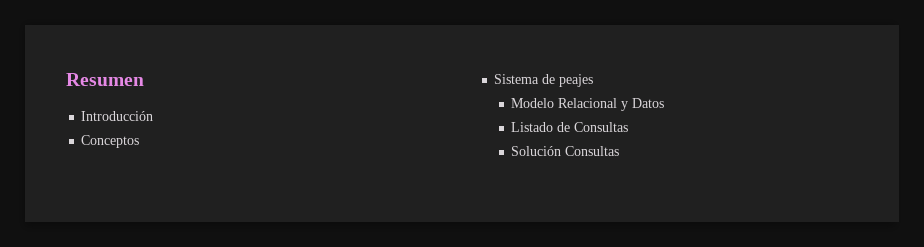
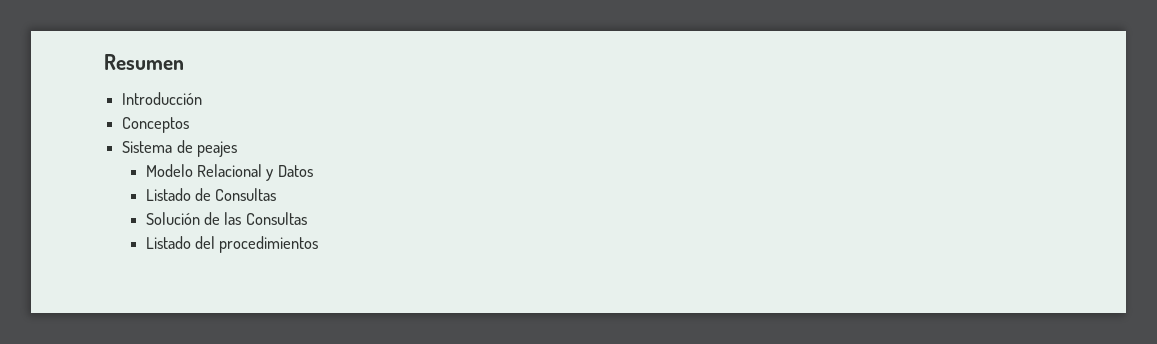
- Solución Consultas
+ Solución de las Consultas
+ Listado del procedimientos

